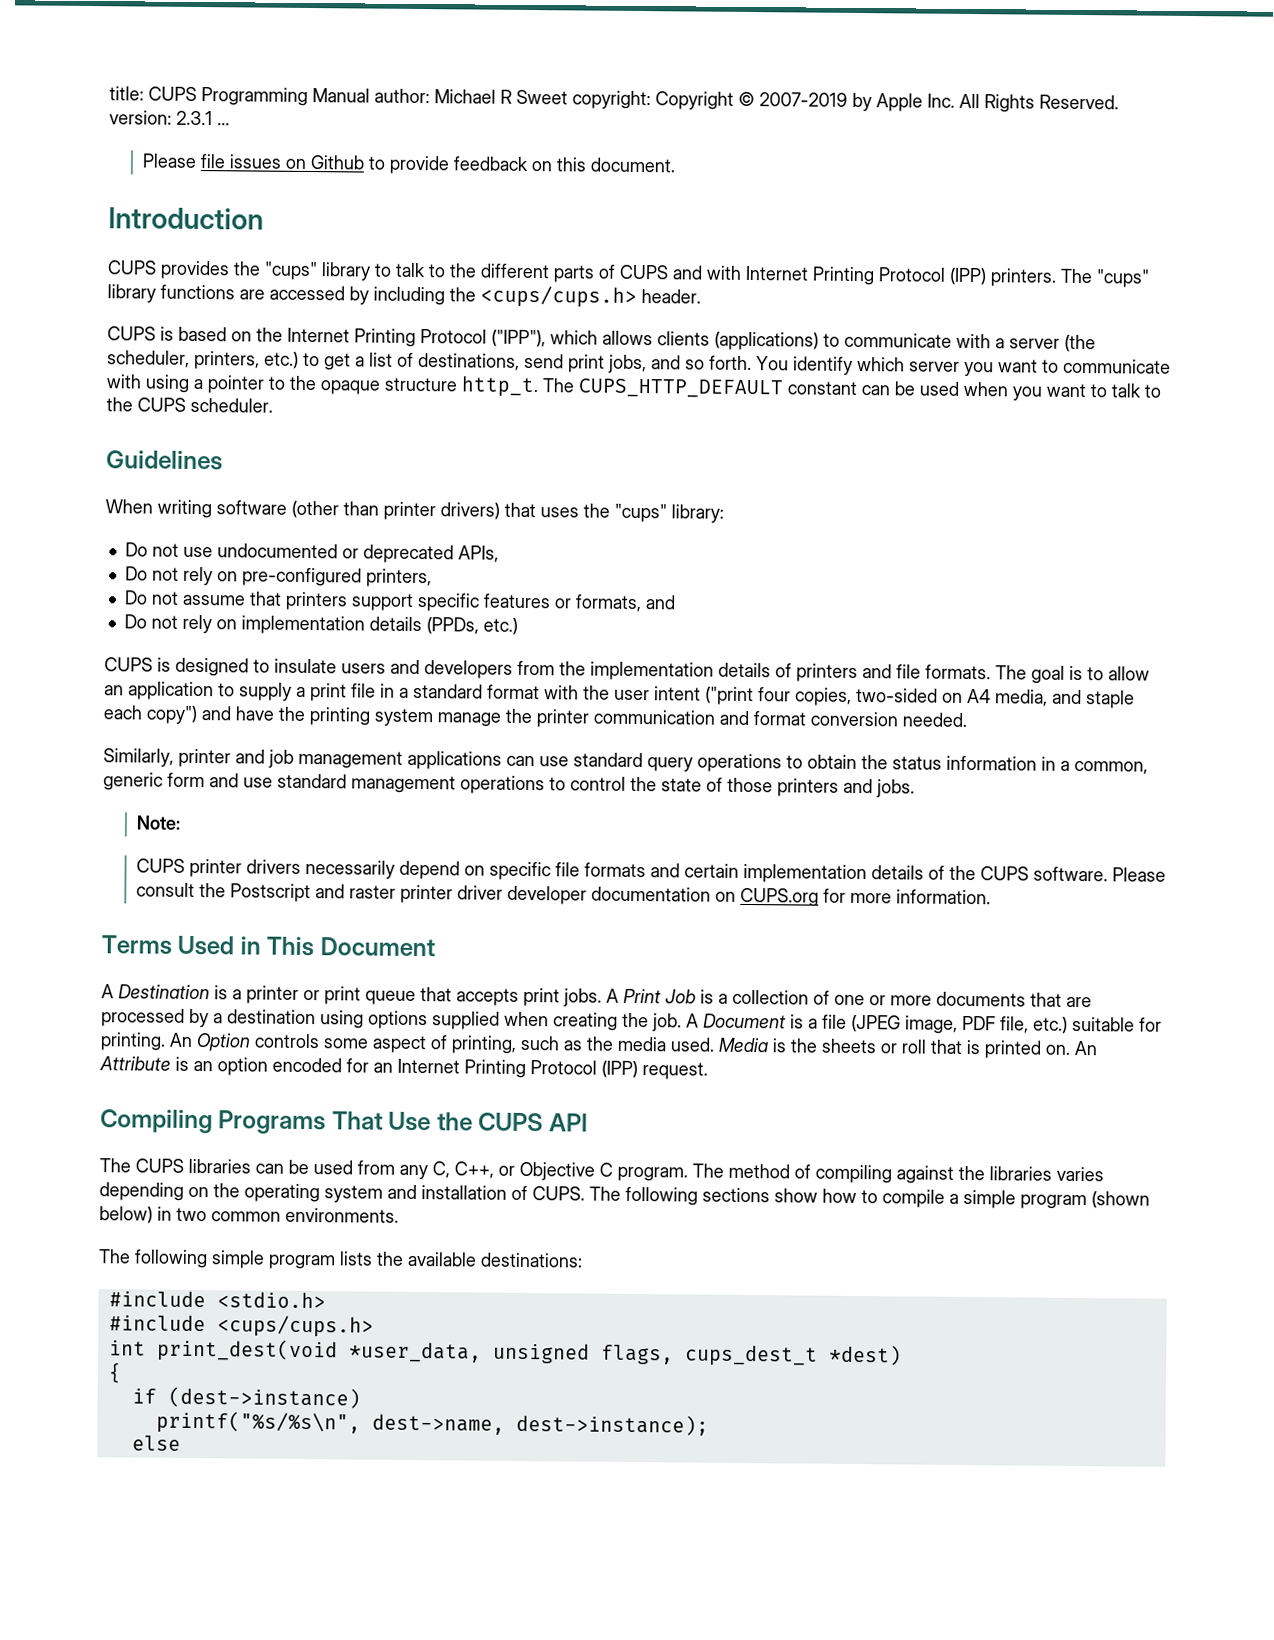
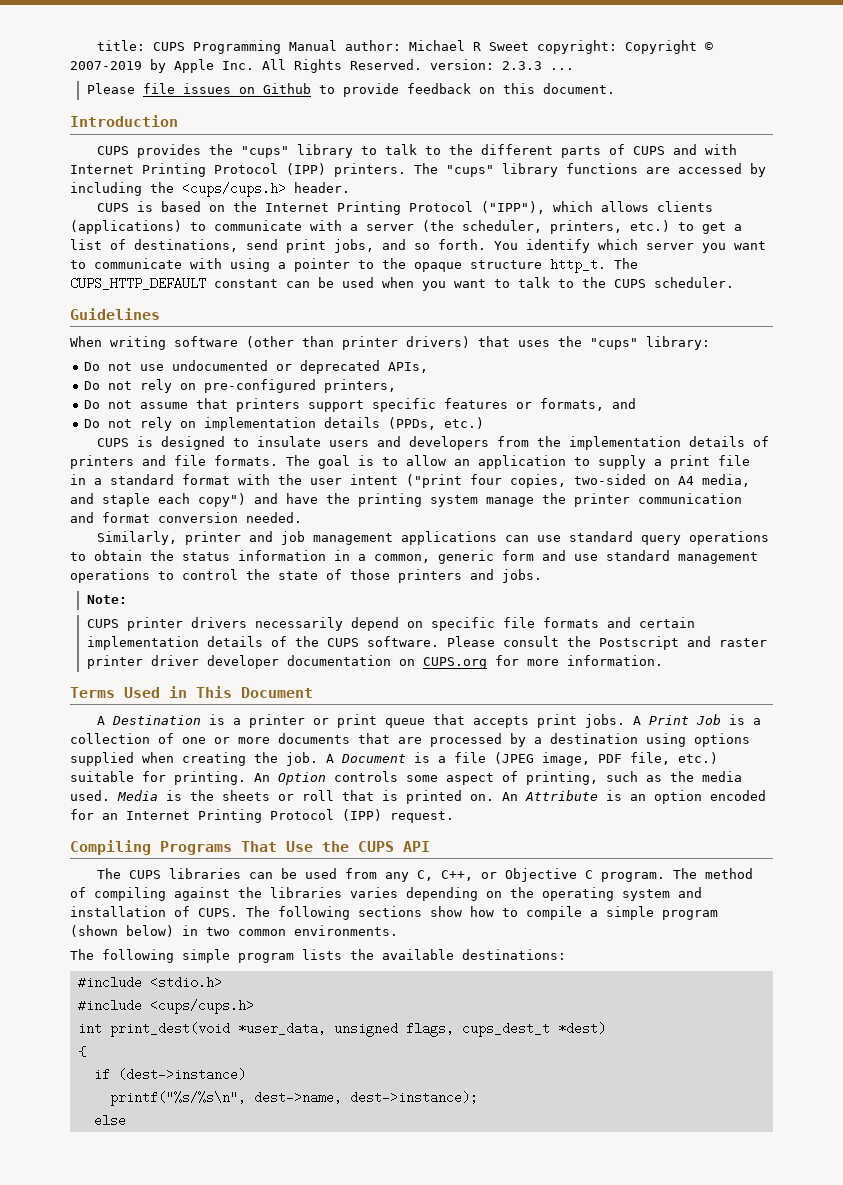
- title: CUPS Programming Manual author: Michael R Sweet copyright: Copyright © 2007-2019 by Apple Inc. All Rights Reserved. version: 2.3.1 ...
+ title: CUPS Programming Manual author: Michael R Sweet copyright: Copyright © 2007-2019 by Apple Inc. All Rights Reserved. version: 2.3.3 ...

